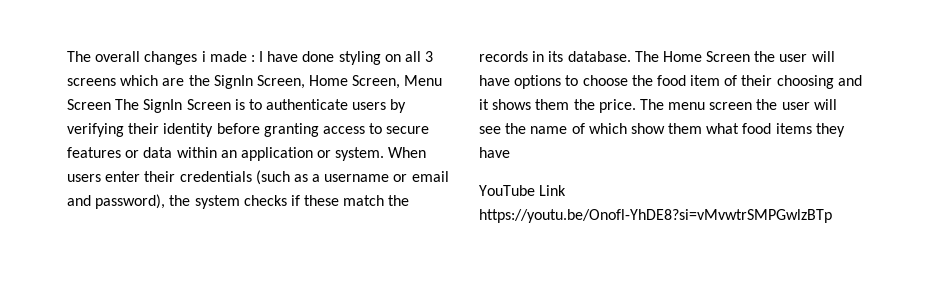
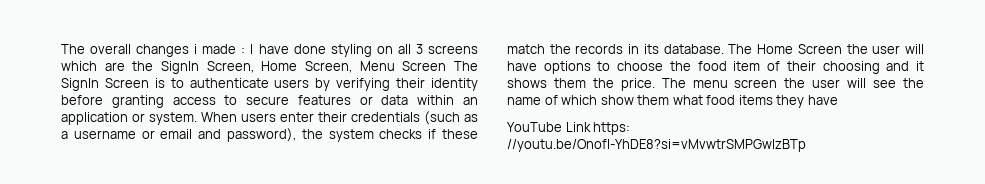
- YouTube Link https://youtu.be/Onofl-YhDE8?si=vMvwtrSMPGwlzBTp
+ YouTube Link https: //youtu.be/Onofl-YhDE8?si=vMvwtrSMPGwlzBTp

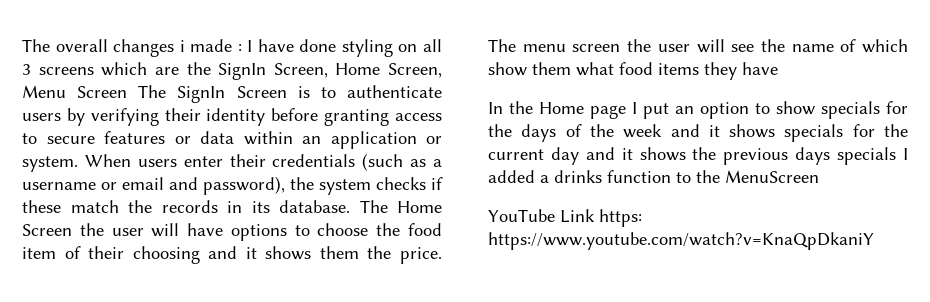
+ In the Home page I put an option to show specials for the days of the week and it shows specials for the current day and it shows the previous days specials I added a drinks function to the MenuScreen
- YouTube Link https: //youtu.be/Onofl-YhDE8?si=vMvwtrSMPGwlzBTp
+ YouTube Link https: https://www.youtube.com/watch?v=KnaQpDkaniY

